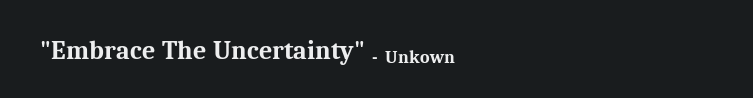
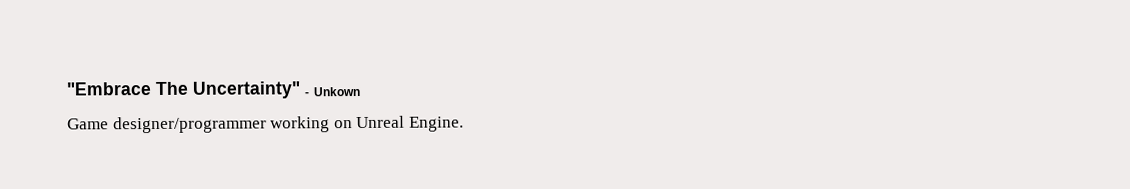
+ Game designer/programmer working on Unreal Engine.

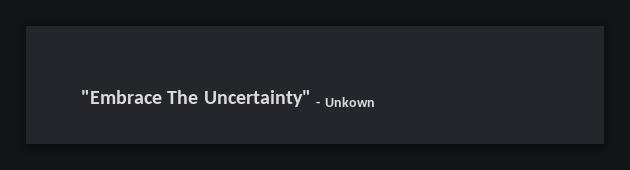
- Game designer/programmer working on Unreal Engine.

